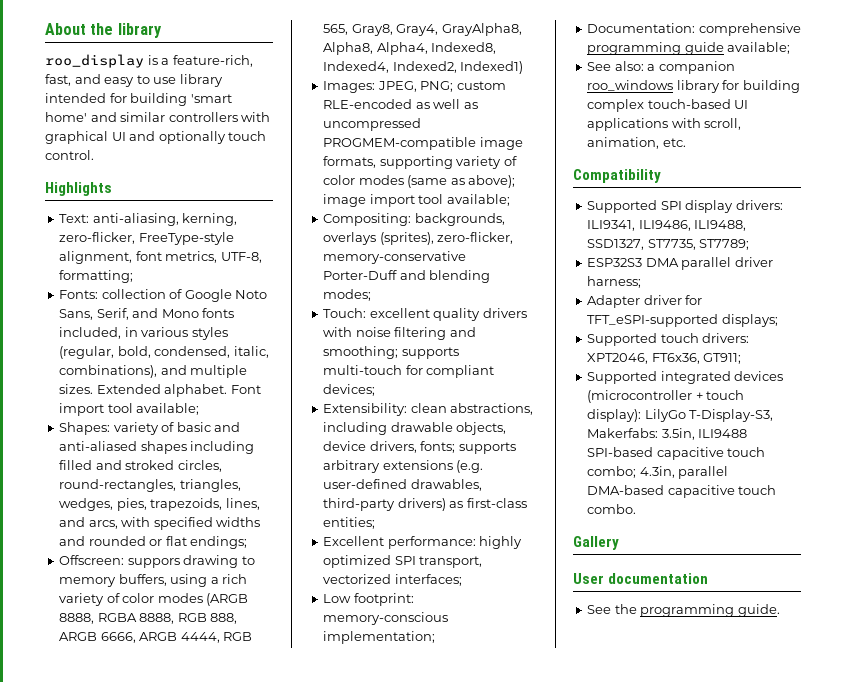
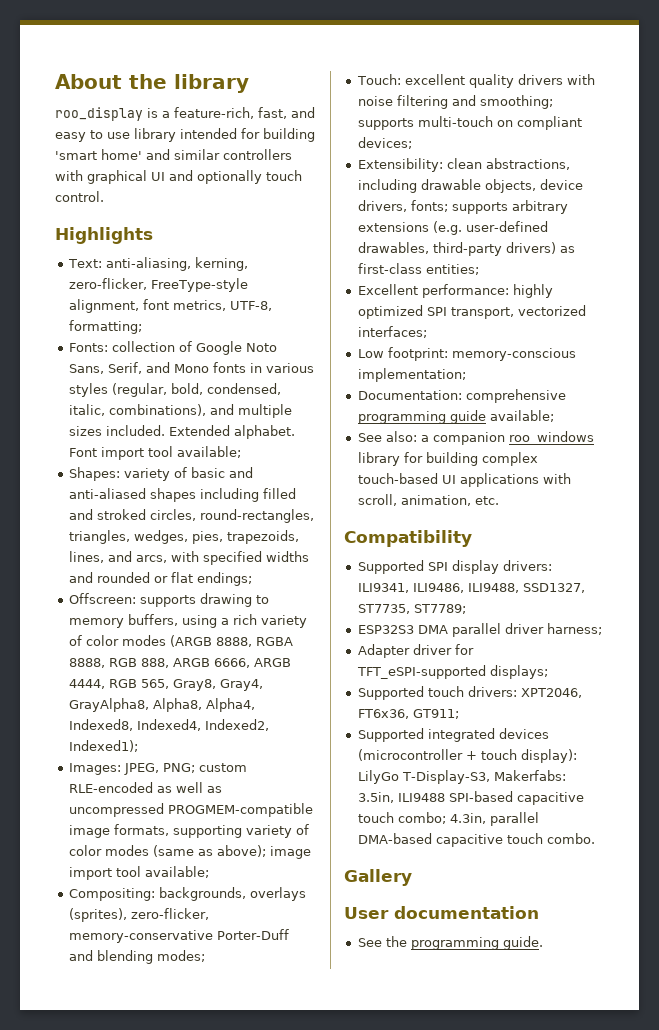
- Fonts: collection of Google Noto Sans, Serif, and Mono fonts included, in various styles (regular, bold, condensed, italic, combinations), and multiple sizes.
+ Fonts: collection of Google Noto Sans, Serif, and Mono fonts in various styles (regular, bold, condensed, italic, combinations), and multiple sizes included.
- Offscreen: suppors drawing to memory buffers, using a rich variety of color modes (ARGB 8888, RGBA 8888, RGB 888, ARGB 6666, ARGB 4444, RGB 565, Gray8, Gray4, GrayAlpha8, Alpha8, Alpha4, Indexed8, Indexed4, Indexed2, Indexed1)
+ Offscreen: supports drawing to memory buffers, using a rich variety of color modes (ARGB 8888, RGBA 8888, RGB 888, ARGB 6666, ARGB 4444, RGB 565, Gray8, Gray4, GrayAlpha8, Alpha8, Alpha4, Indexed8, Indexed4, Indexed2, Indexed1);
- Touch: excellent quality drivers with noise filtering and smoothing; supports multi-touch for compliant devices;
+ Touch: excellent quality drivers with noise filtering and smoothing; supports multi-touch on compliant devices;

